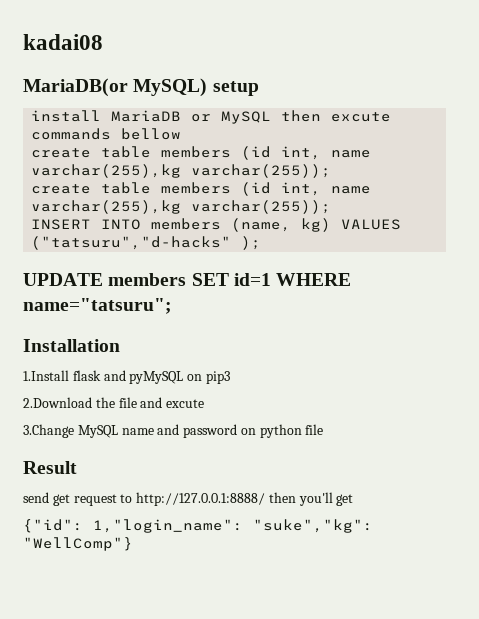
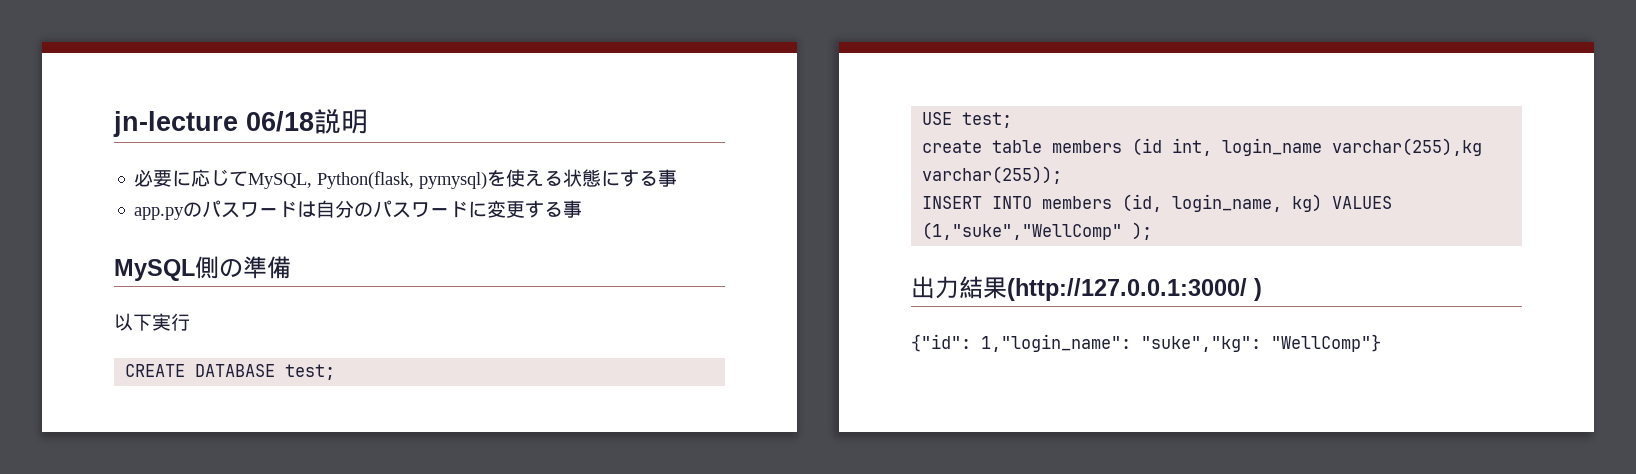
- kadai08
- MariaDB(or MySQL) setup
- install MariaDB or MySQL then excute commands bellow
- create table members (id int, name varchar(255),kg varchar(255));
- create table members (id int, name varchar(255),kg varchar(255));
+ jn-lecture 06/18説明
+ 必要に応じてMySQL, Python(flask, pymysql)を使える状態にする事
+ app.pyのパスワードは自分のパスワードに変更する事
+ MySQL側の準備
+ 以下実行
+ CREATE DATABASE test;
+ USE test;
+ create table members (id int, login_name varchar(255),kg varchar(255));
- INSERT INTO members (name, kg) VALUES ("tatsuru","d-hacks" );
+ INSERT INTO members (id, login_name, kg) VALUES (1,"suke","WellComp" );
- UPDATE members SET id=1 WHERE name="tatsuru";
- Installation
- 1.Install flask and pyMySQL on pip3
- 2.Download the file and excute
- 3.Change MySQL name and password on python file
- Result
- send get request to http://127.0.0.1:8888/ then you'll get
+ 出力結果(http://127.0.0.1:3000/ )

